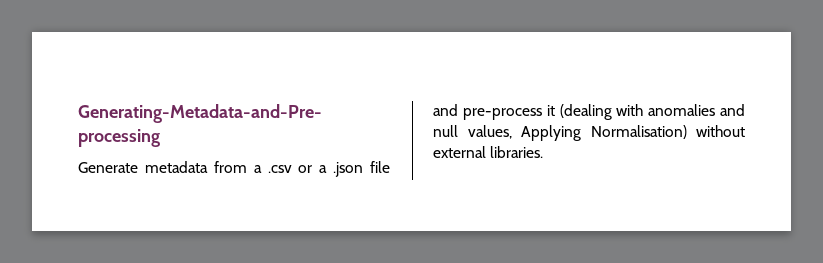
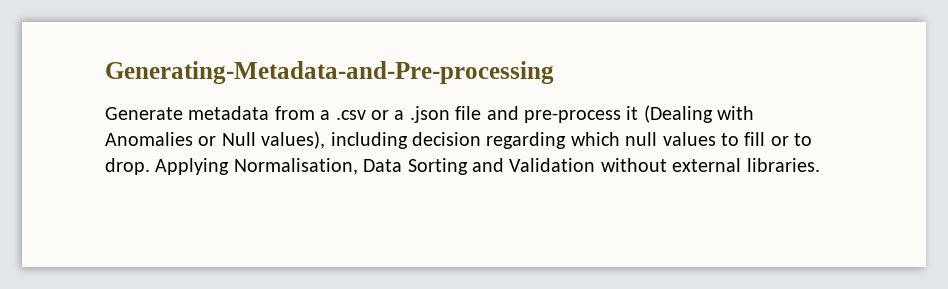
- Generate metadata from a .csv or a .json file and pre-process it (dealing with anomalies and null values, Applying Normalisation) without external libraries.
+ Generate metadata from a .csv or a .json file and pre-process it (Dealing with Anomalies or Null values), including decision regarding which null values to fill or to drop. Applying Normalisation, Data Sorting and Validation without external libraries.

